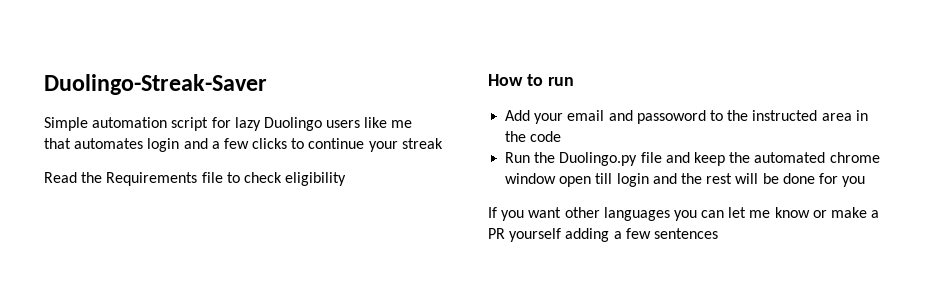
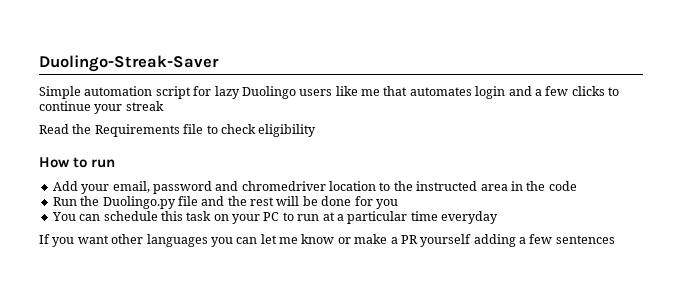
- Add your email and passoword to the instructed area in the code
+ Add your email, password and chromedriver location to the instructed area in the code
- Run the Duolingo.py file and keep the automated chrome window open till login and the rest will be done for you
+ Run the Duolingo.py file and the rest will be done for you
+ You can schedule this task on your PC to run at a particular time everyday

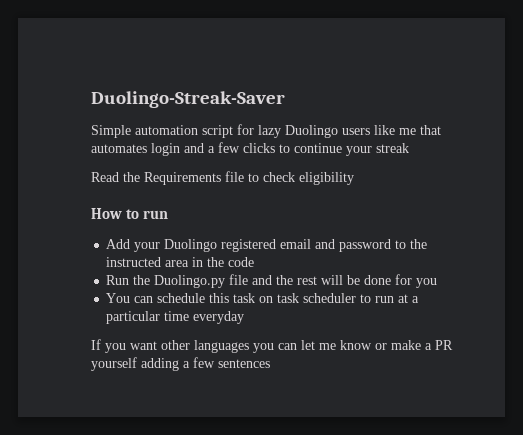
- Add your email, password and chromedriver location to the instructed area in the code
+ Add your Duolingo registered email and password to the instructed area in the code
- You can schedule this task on your PC to run at a particular time everyday
+ You can schedule this task on task scheduler to run at a particular time everyday

